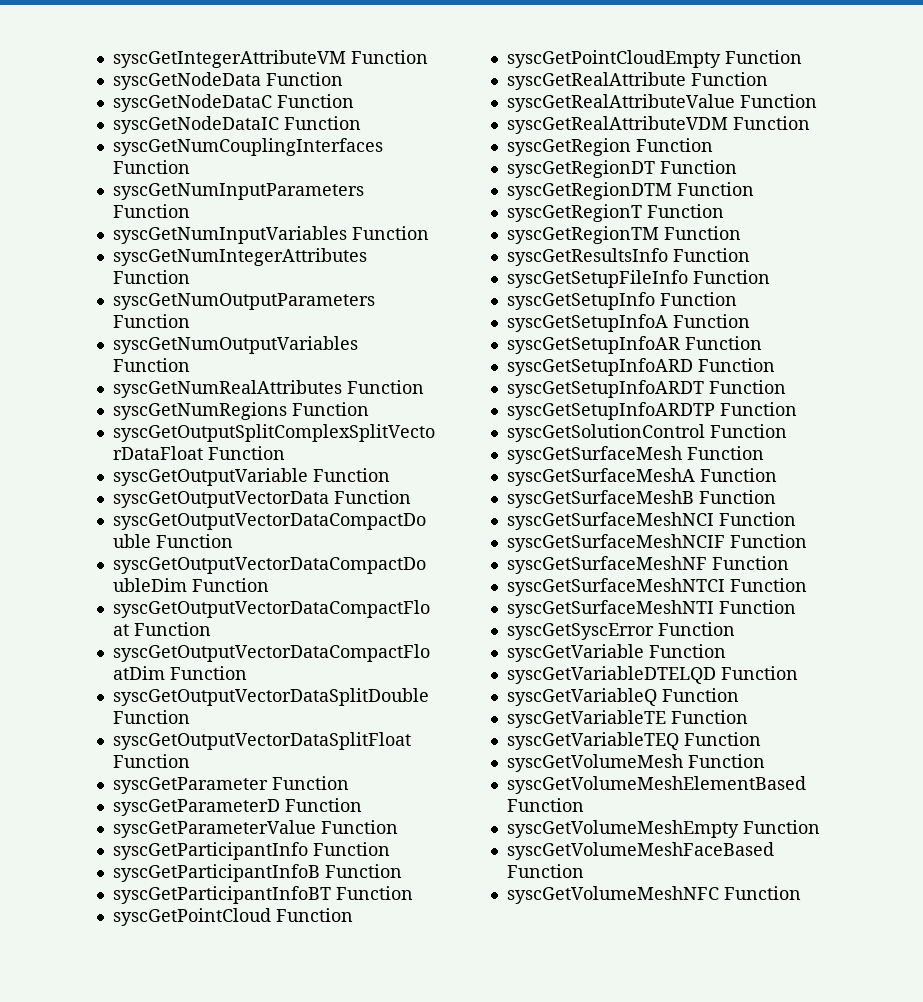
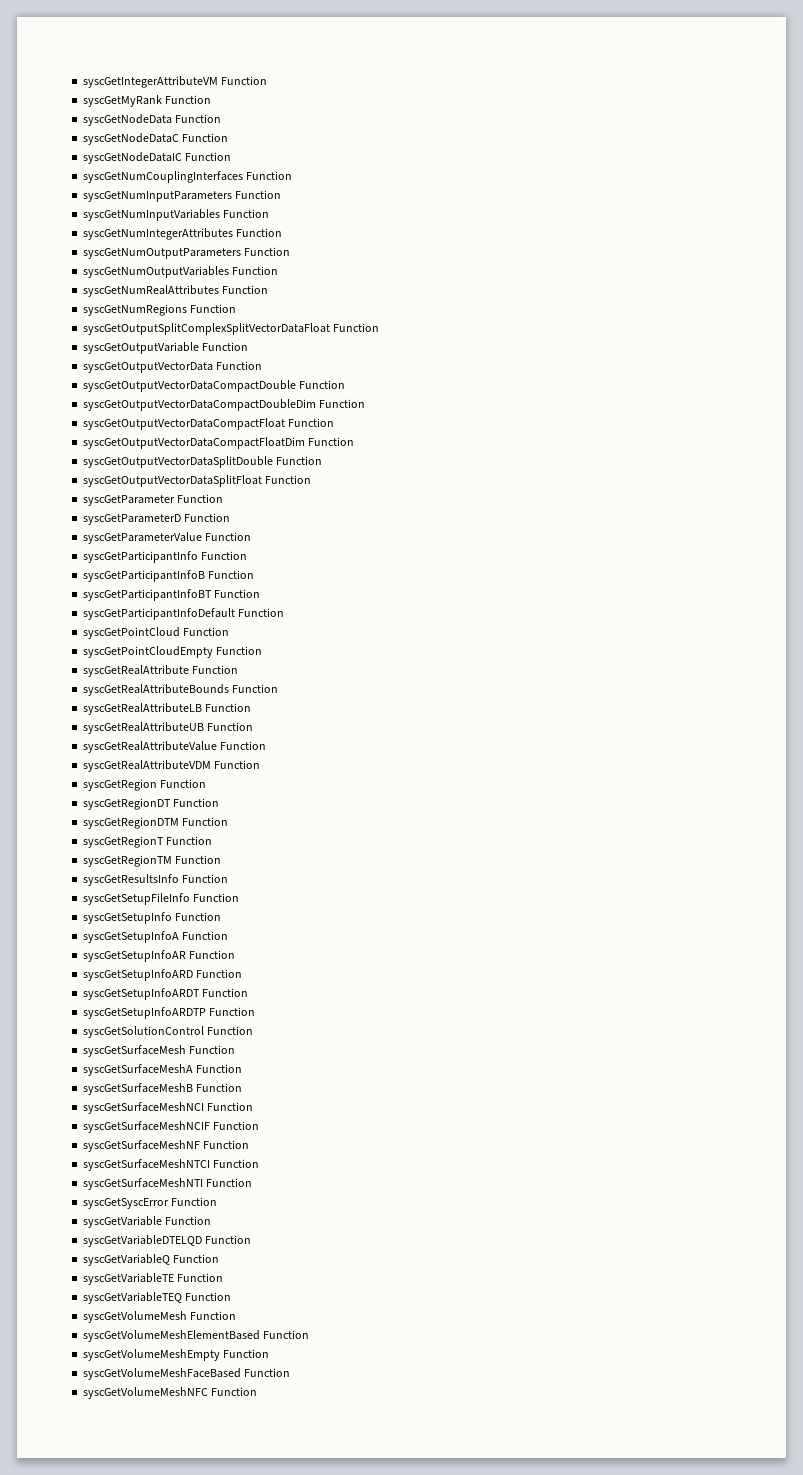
+ syscGetMyRank Function
+ syscGetParticipantInfoDefault Function
+ syscGetRealAttributeBounds Function
+ syscGetRealAttributeLB Function
+ syscGetRealAttributeUB Function

